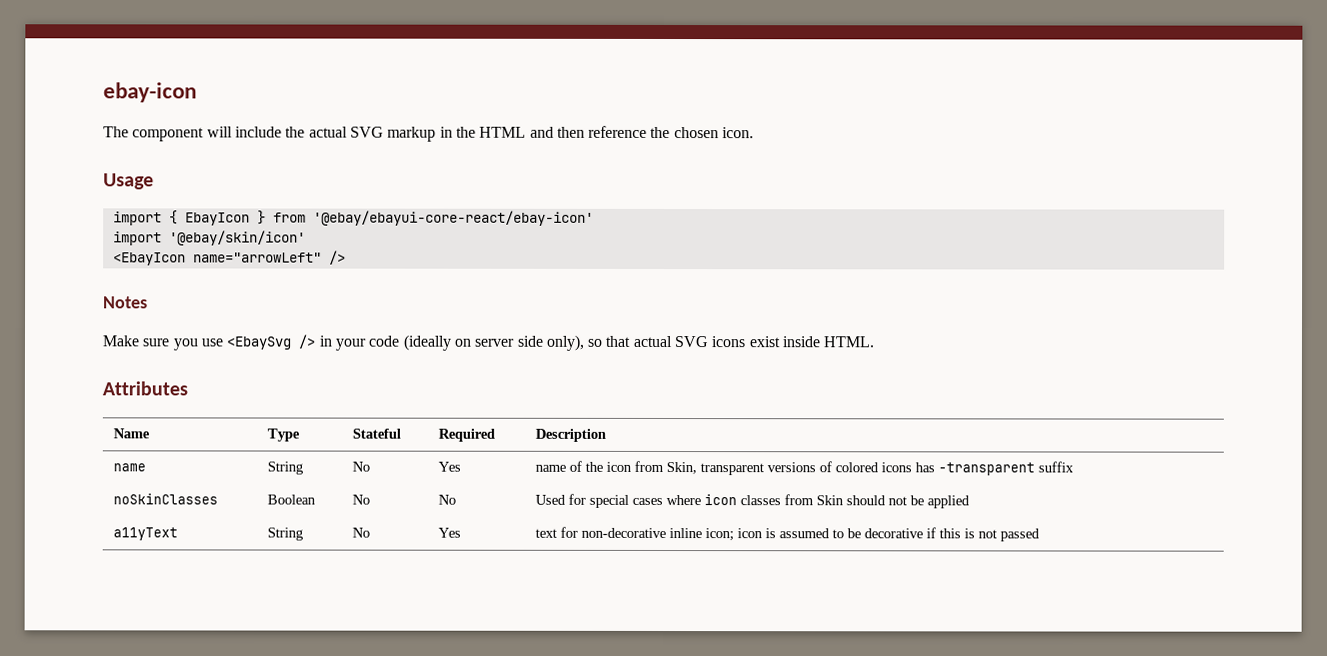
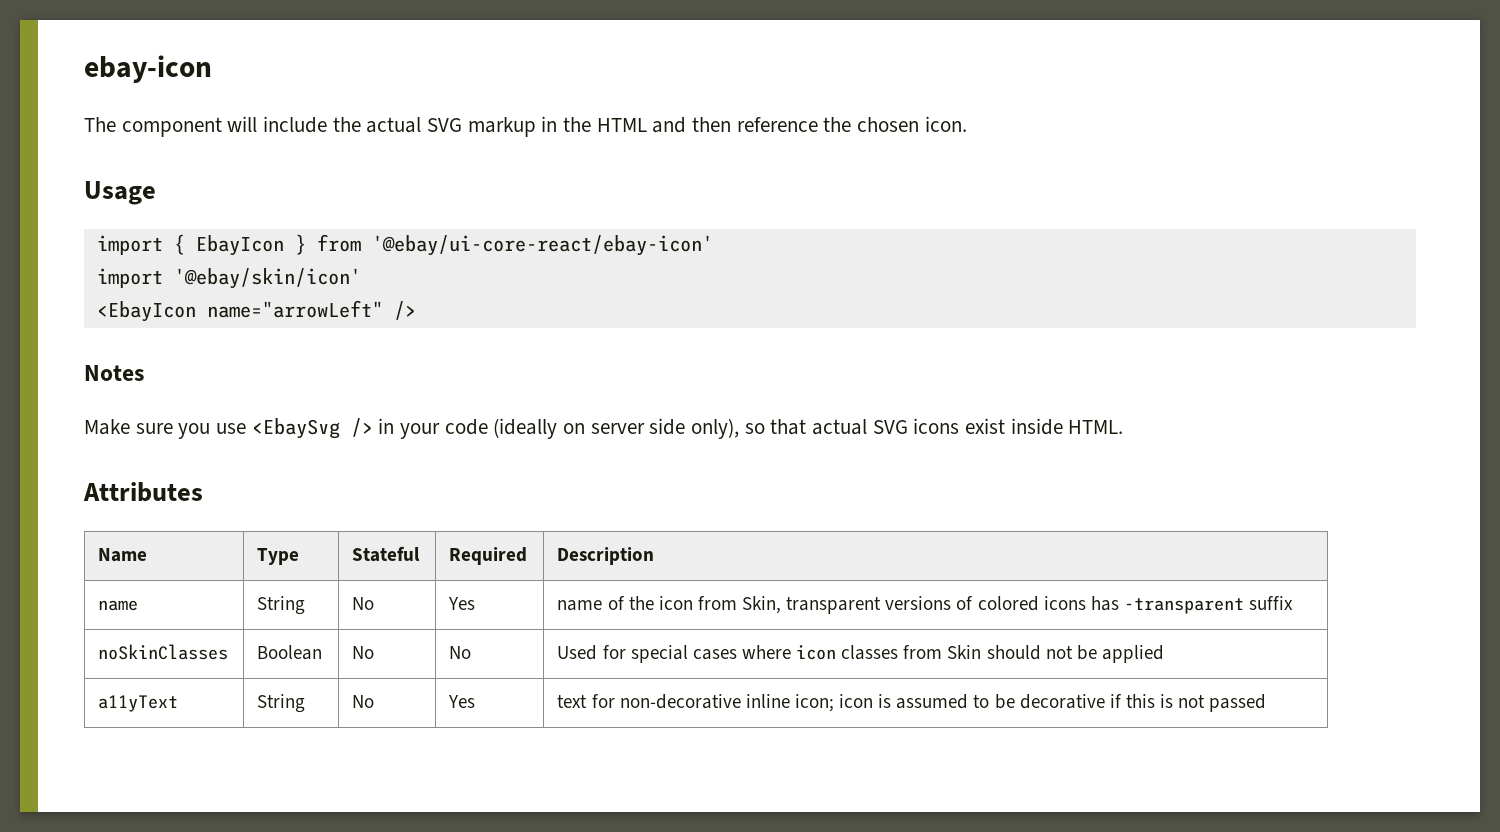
- import { EbayIcon } from '@ebay/ebayui-core-react/ebay-icon'
+ import { EbayIcon } from '@ebay/ui-core-react/ebay-icon'

